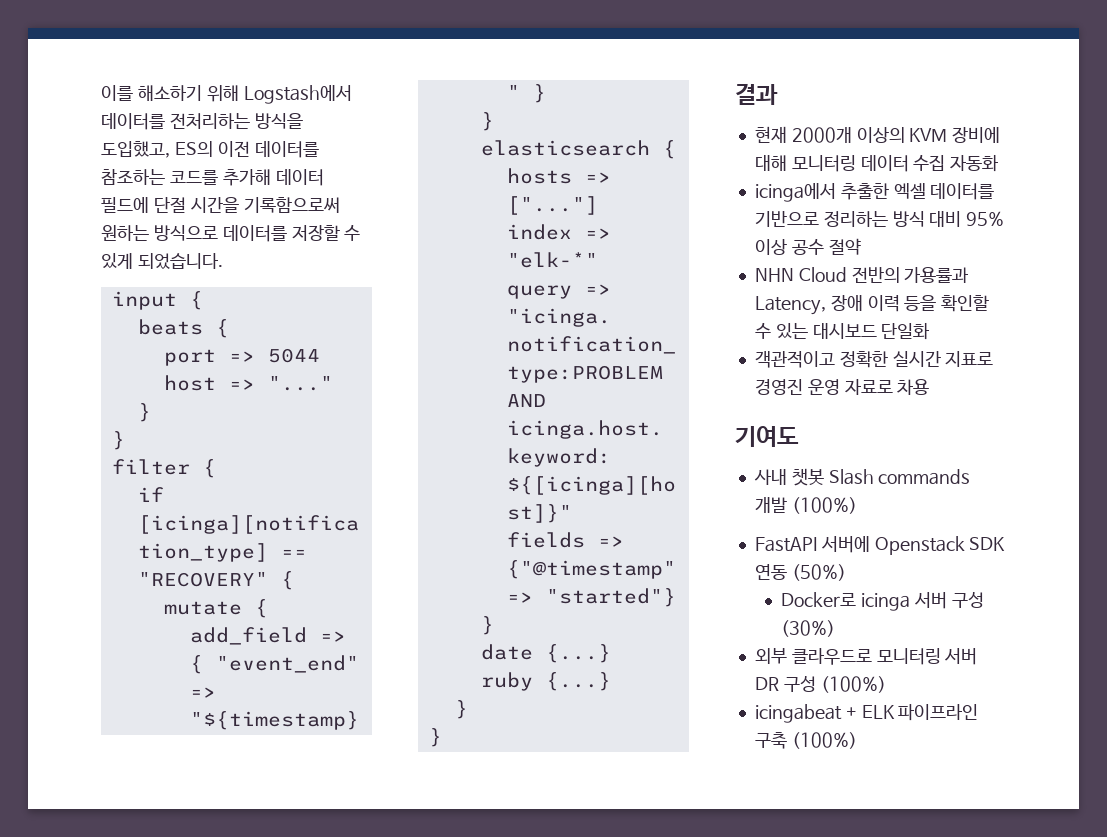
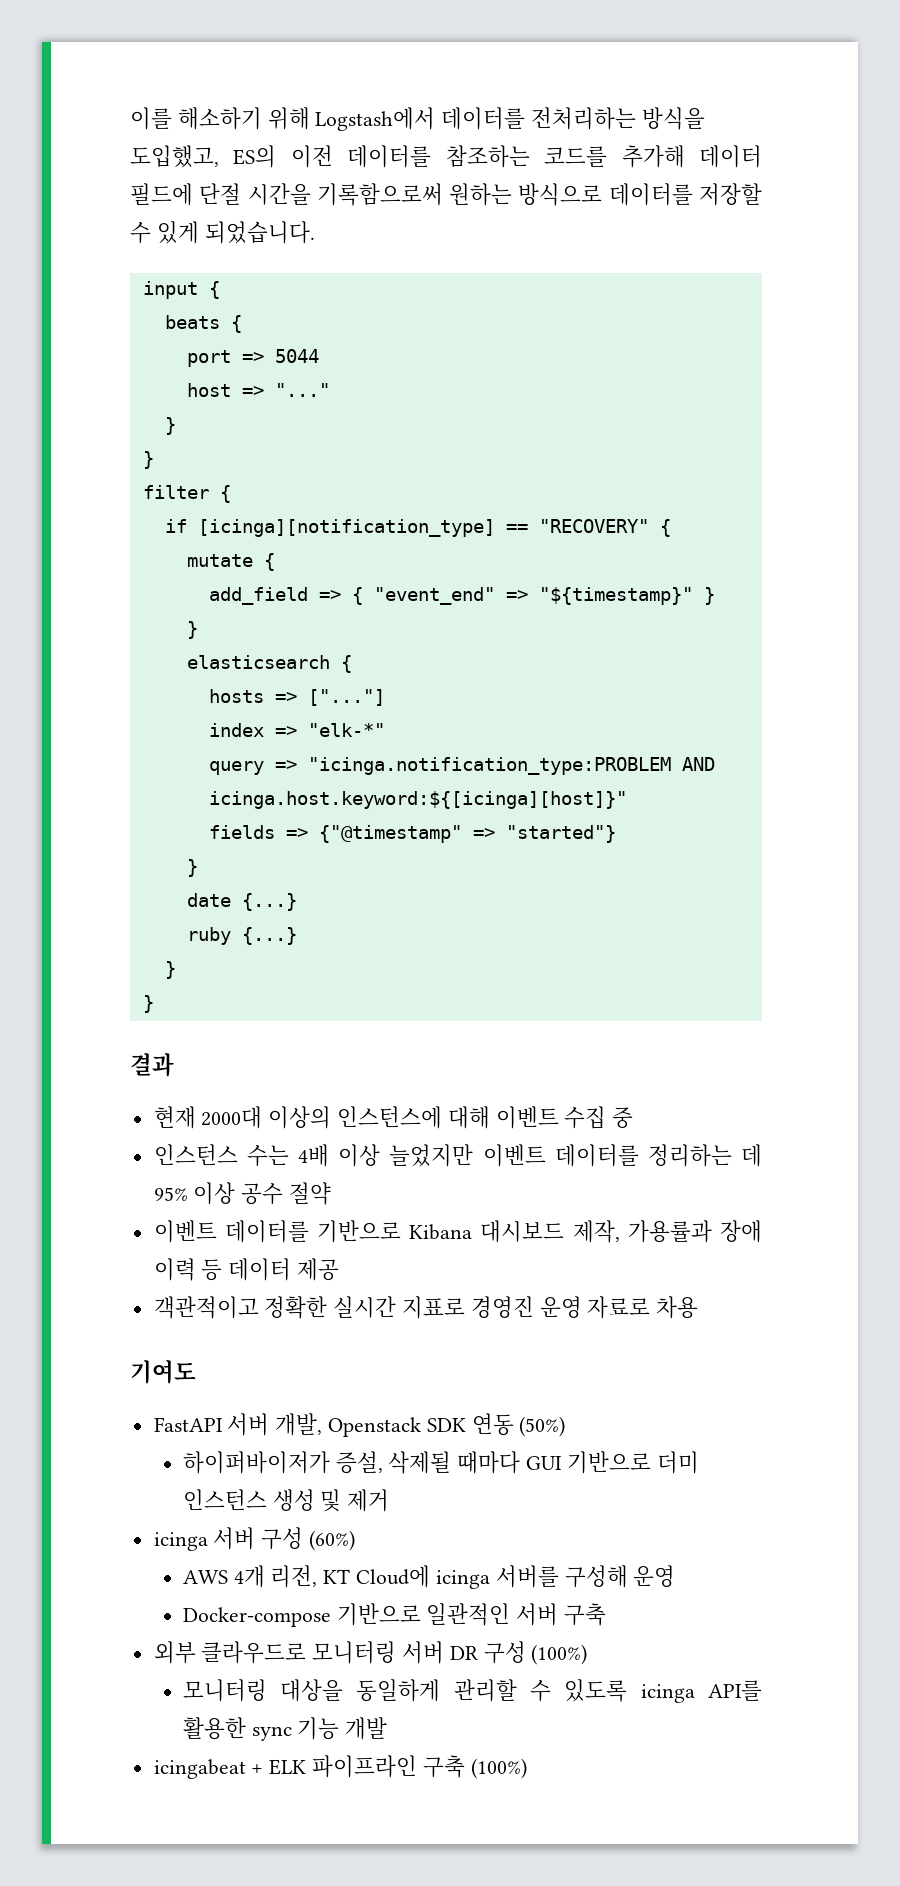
- 현재 2000개 이상의 KVM 장비에 대해 모니터링 데이터 수집 자동화
- icinga에서 추출한 엑셀 데이터를 기반으로 정리하는 방식 대비 95% 이상 공수 절약
- NHN Cloud 전반의 가용률과 Latency, 장애 이력 등을 확인할 수 있는 대시보드 단일화
+ 현재 2000대 이상의 인스턴스에 대해 이벤트 수집 중
+ 인스턴스 수는 4배 이상 늘었지만 이벤트 데이터를 정리하는 데 95% 이상 공수 절약
+ 이벤트 데이터를 기반으로 Kibana 대시보드 제작, 가용률과 장애 이력 등 데이터 제공
- 사내 챗봇 Slash commands 개발 (100%)
- FastAPI 서버에 Openstack SDK 연동 (50%)
+ FastAPI 서버 개발, Openstack SDK 연동 (50%)
- Docker로 icinga 서버 구성 (30%)
+ 하이퍼바이저가 증설, 삭제될 때마다 GUI 기반으로 더미 인스턴스 생성 및 제거
+ icinga 서버 구성 (60%)
+ AWS 4개 리전, KT Cloud에 icinga 서버를 구성해 운영
+ Docker-compose 기반으로 일관적인 서버 구축
+ 모니터링 대상을 동일하게 관리할 수 있도록 icinga API를 활용한 sync 기능 개발

